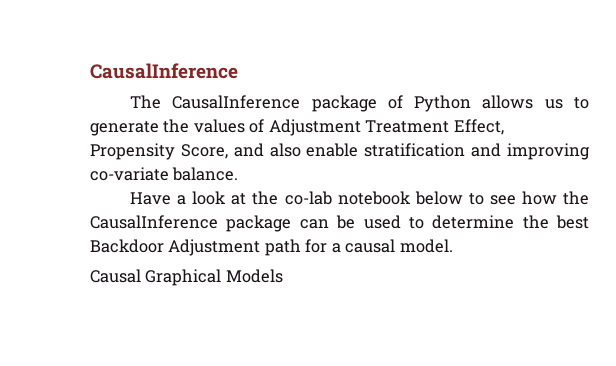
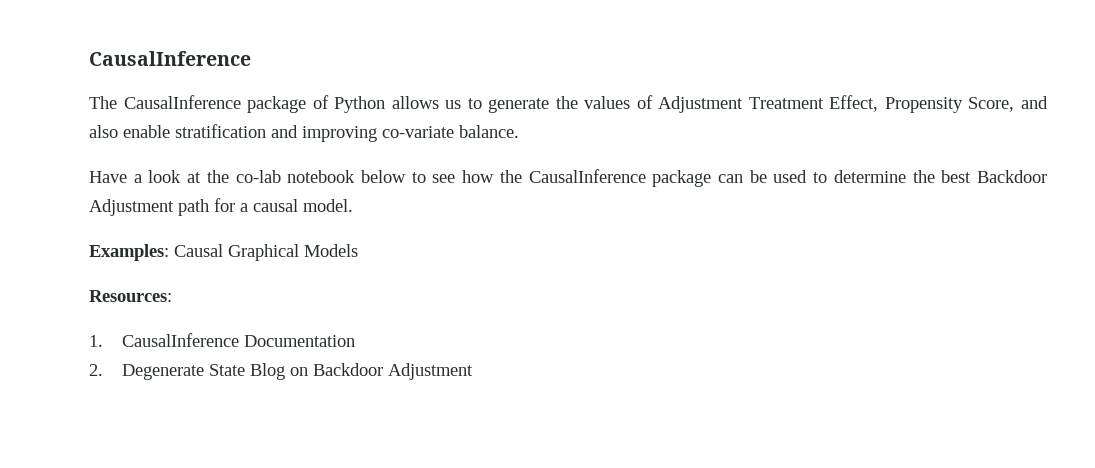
- Causal Graphical Models
+ Examples: Causal Graphical Models
+ Resources:
+ 1. CausalInference Documentation
+ 2. Degenerate State Blog on Backdoor Adjustment

